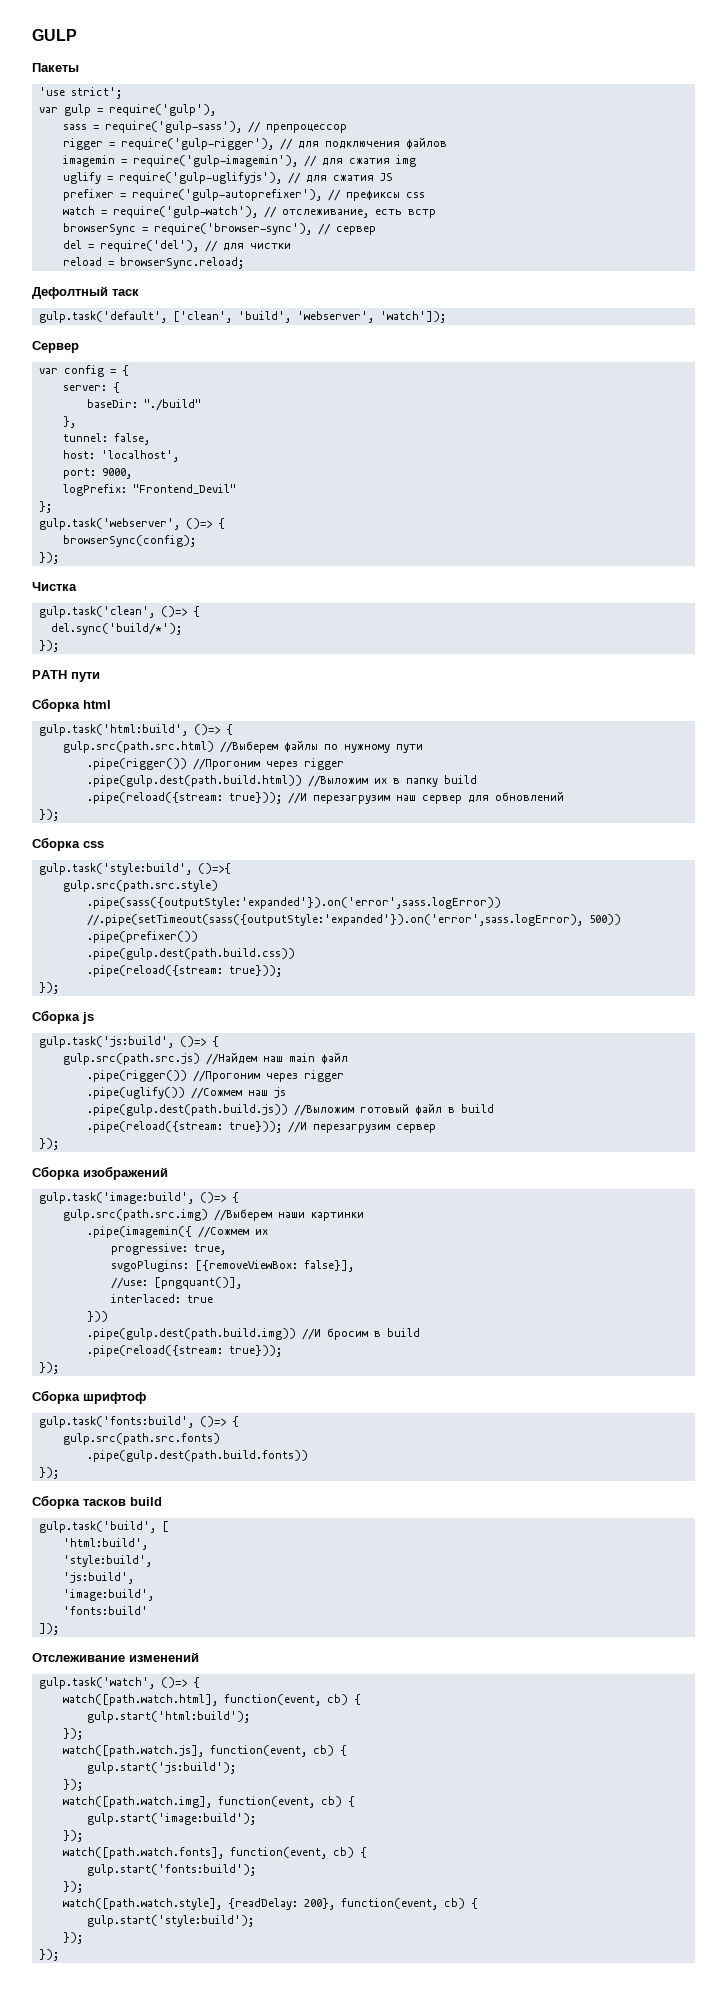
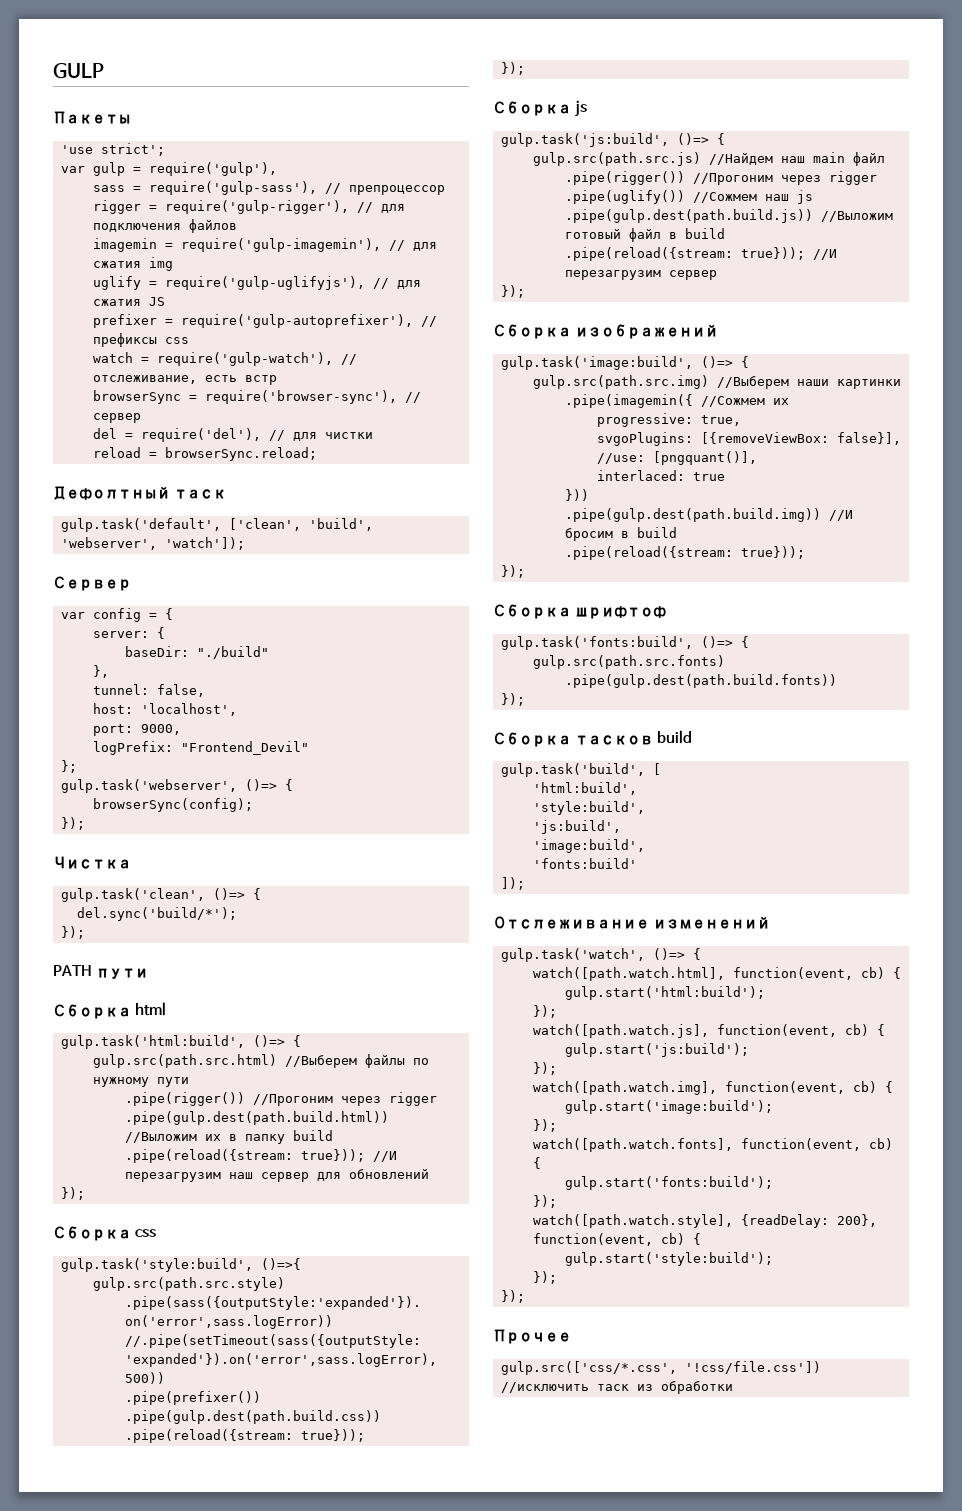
+ Прочее
+ gulp.src(['css/*.css', '!css/file.css']) //исключить таск из обработки

